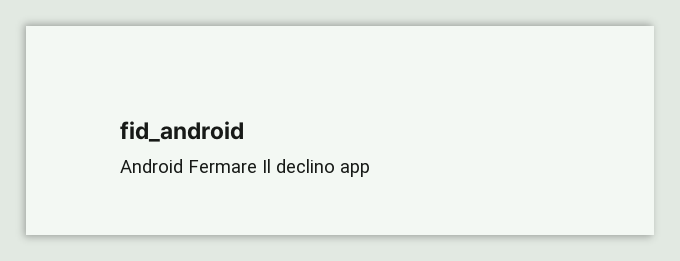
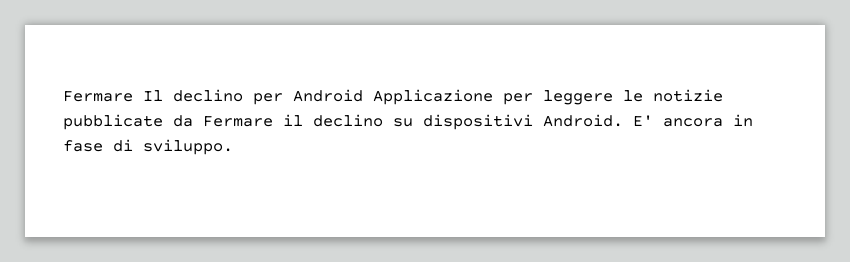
- fid_android
- Android Fermare Il declino app
+ Fermare Il declino per Android Applicazione per leggere le notizie pubblicate da Fermare il declino su dispositivi Android. E' ancora in fase di sviluppo.

